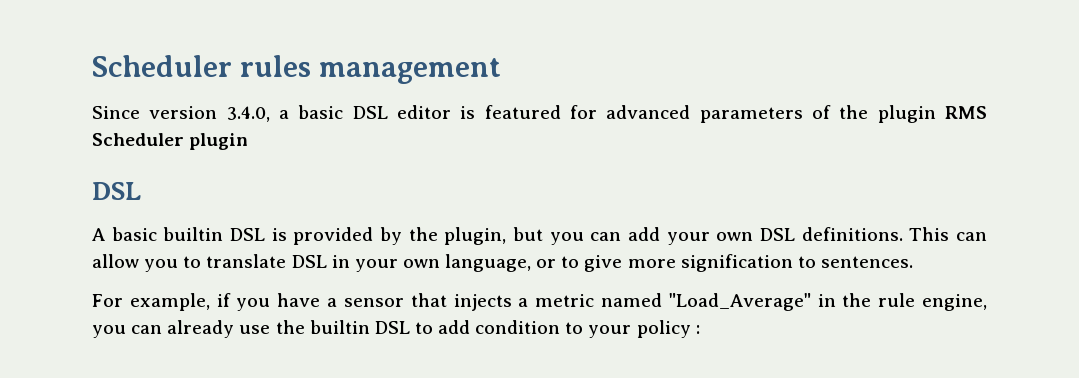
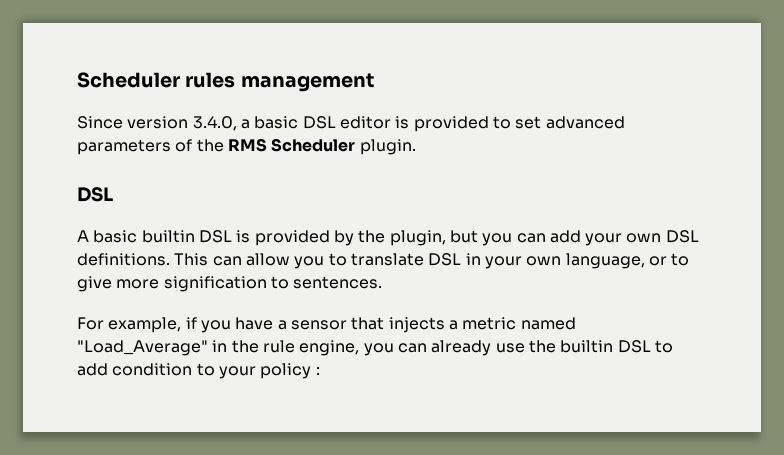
- Since version 3.4.0, a basic DSL editor is featured for advanced parameters of the plugin RMS Scheduler plugin
+ Since version 3.4.0, a basic DSL editor is provided to set advanced parameters of the RMS Scheduler plugin.

